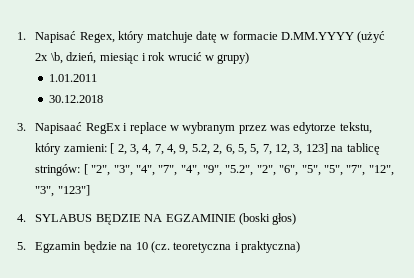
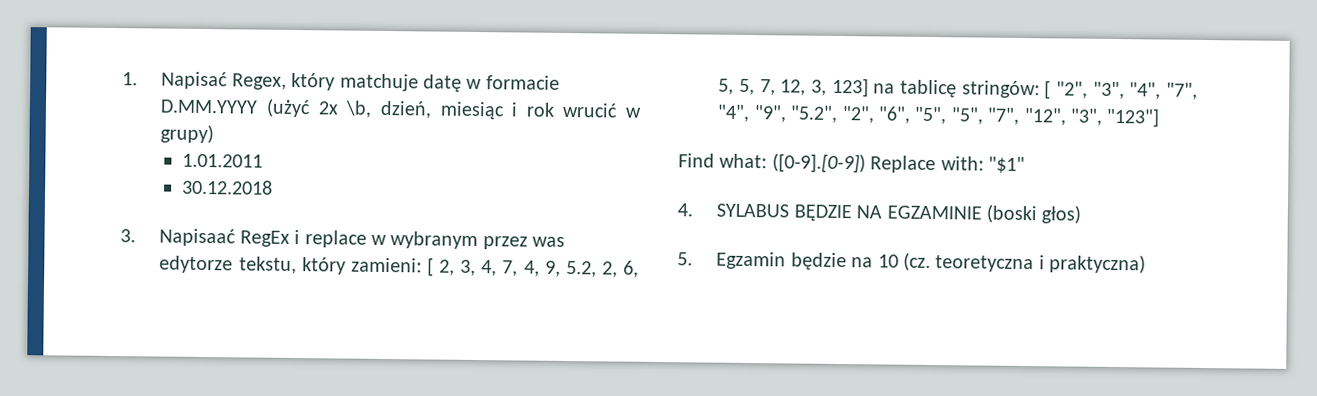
+ Find what: ([0-9].[0-9]) Replace with: "$1"

